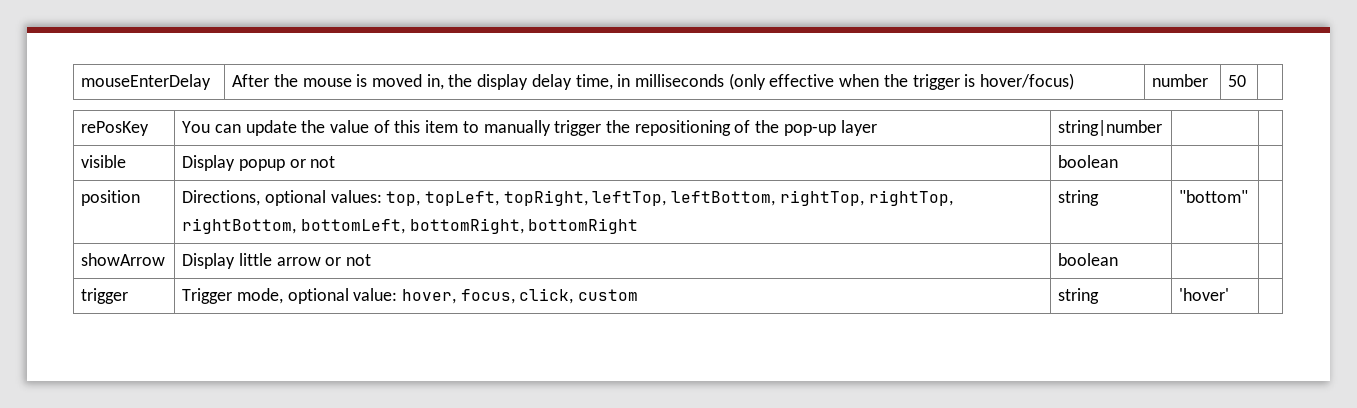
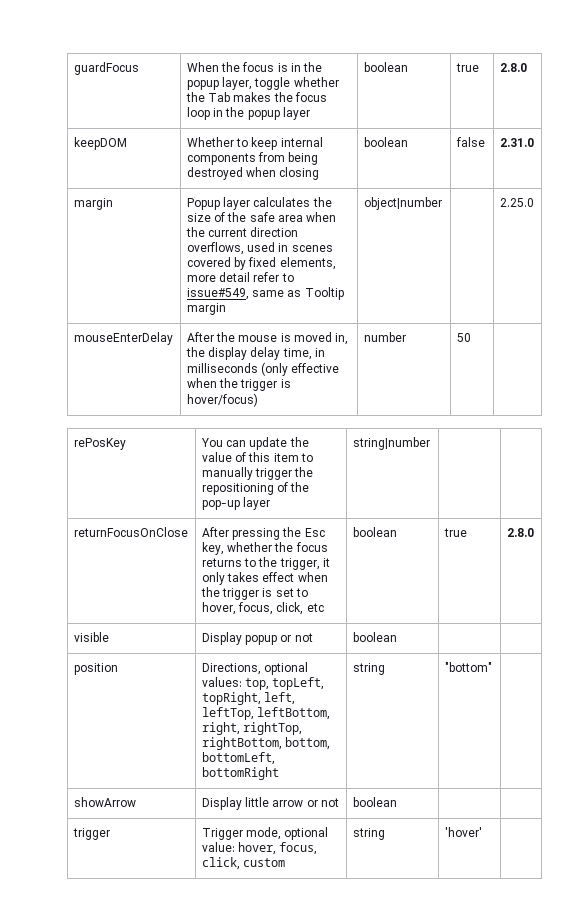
+ guardFocus | When the focus is in the popup layer, toggle whether the Tab makes the focus loop in the popup layer | boolean | true | 2.8.0
+ keepDOM | Whether to keep internal components from being destroyed when closing | boolean | false | 2.31.0
+ margin | Popup layer calculates the size of the safe area when the current direction overflows, used in scenes covered by fixed elements, more detail refer to issue#549, same as Tooltip margin | object|number | | 2.25.0
+ returnFocusOnClose | After pressing the Esc key, whether the focus returns to the trigger, it only takes effect when the trigger is set to hover, focus, click, etc | boolean | true | 2.8.0
- position | Directions, optional values: top, topLeft, topRight, leftTop, leftBottom, rightTop, rightTop, rightBottom, bottomLeft, bottomRight, bottomRight | string | "bottom" |
+ position | Directions, optional values: top, topLeft, topRight, left, leftTop, leftBottom, right, rightTop, rightBottom, bottom, bottomLeft, bottomRight | string | "bottom" |

